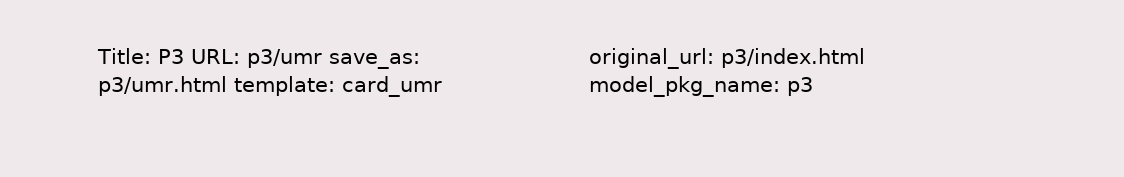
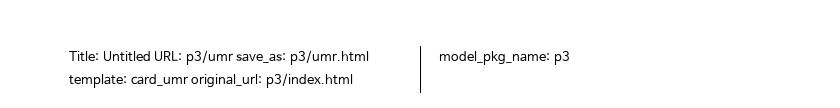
- Title: P3 URL: p3/umr save_as: p3/umr.html template: card_umr original_url: p3/index.html model_pkg_name: p3
+ Title: Untitled URL: p3/umr save_as: p3/umr.html template: card_umr original_url: p3/index.html model_pkg_name: p3

